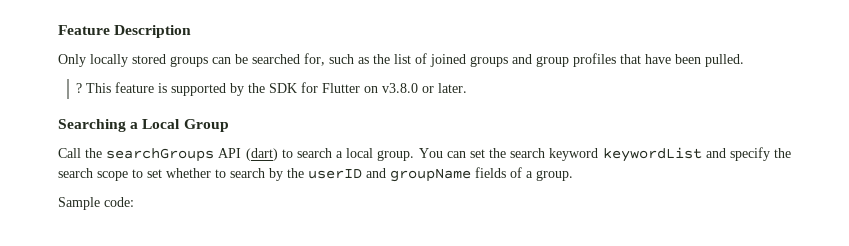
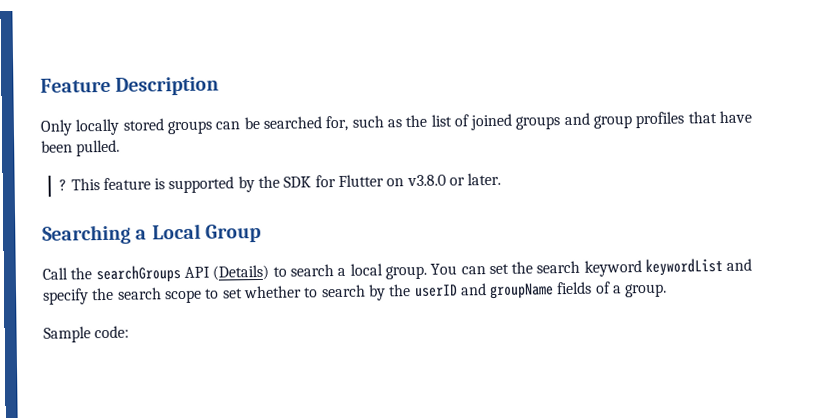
- Call the searchGroups API (dart) to search a local group.
+ Call the searchGroups API (Details) to search a local group.

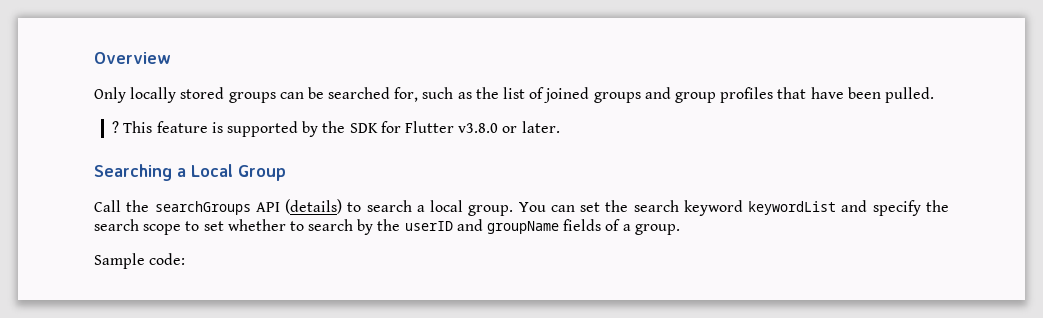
- Feature Description
+ Overview
- This feature is supported by the SDK for Flutter on v3.8.0 or later.
+ This feature is supported by the SDK for Flutter v3.8.0 or later.
- Call the searchGroups API (Details) to search a local group.
+ Call the searchGroups API (details) to search a local group.

